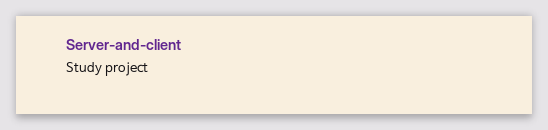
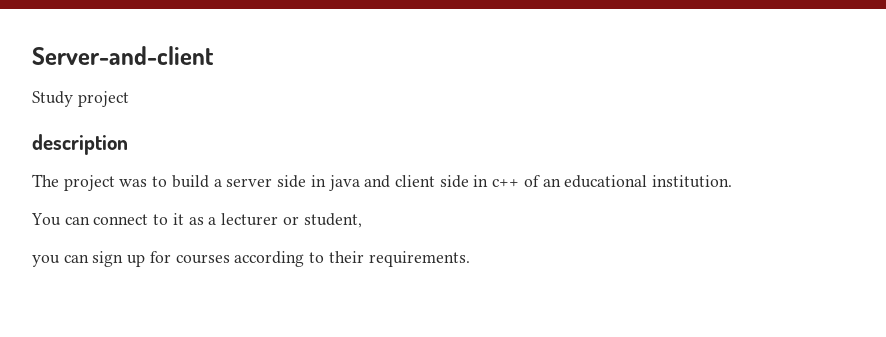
+ description
+ The project was to build a server side in java and client side in c++ of an educational institution.
+ You can connect to it as a lecturer or student,
+ you can sign up for courses according to their requirements.

